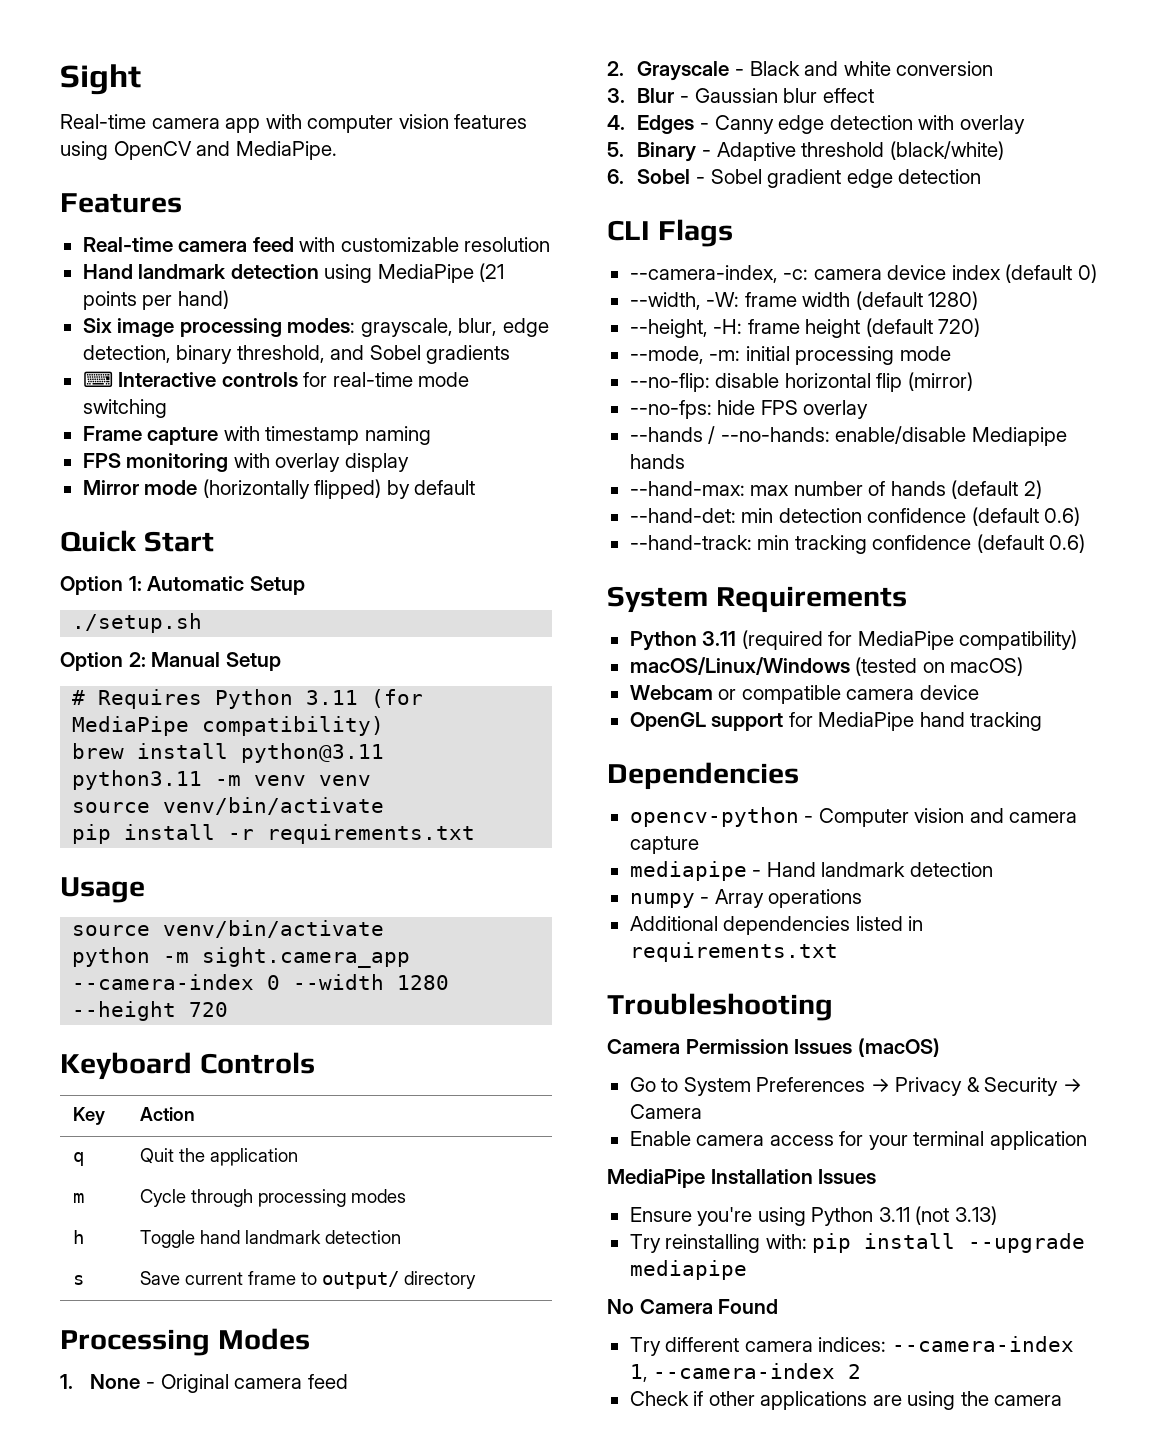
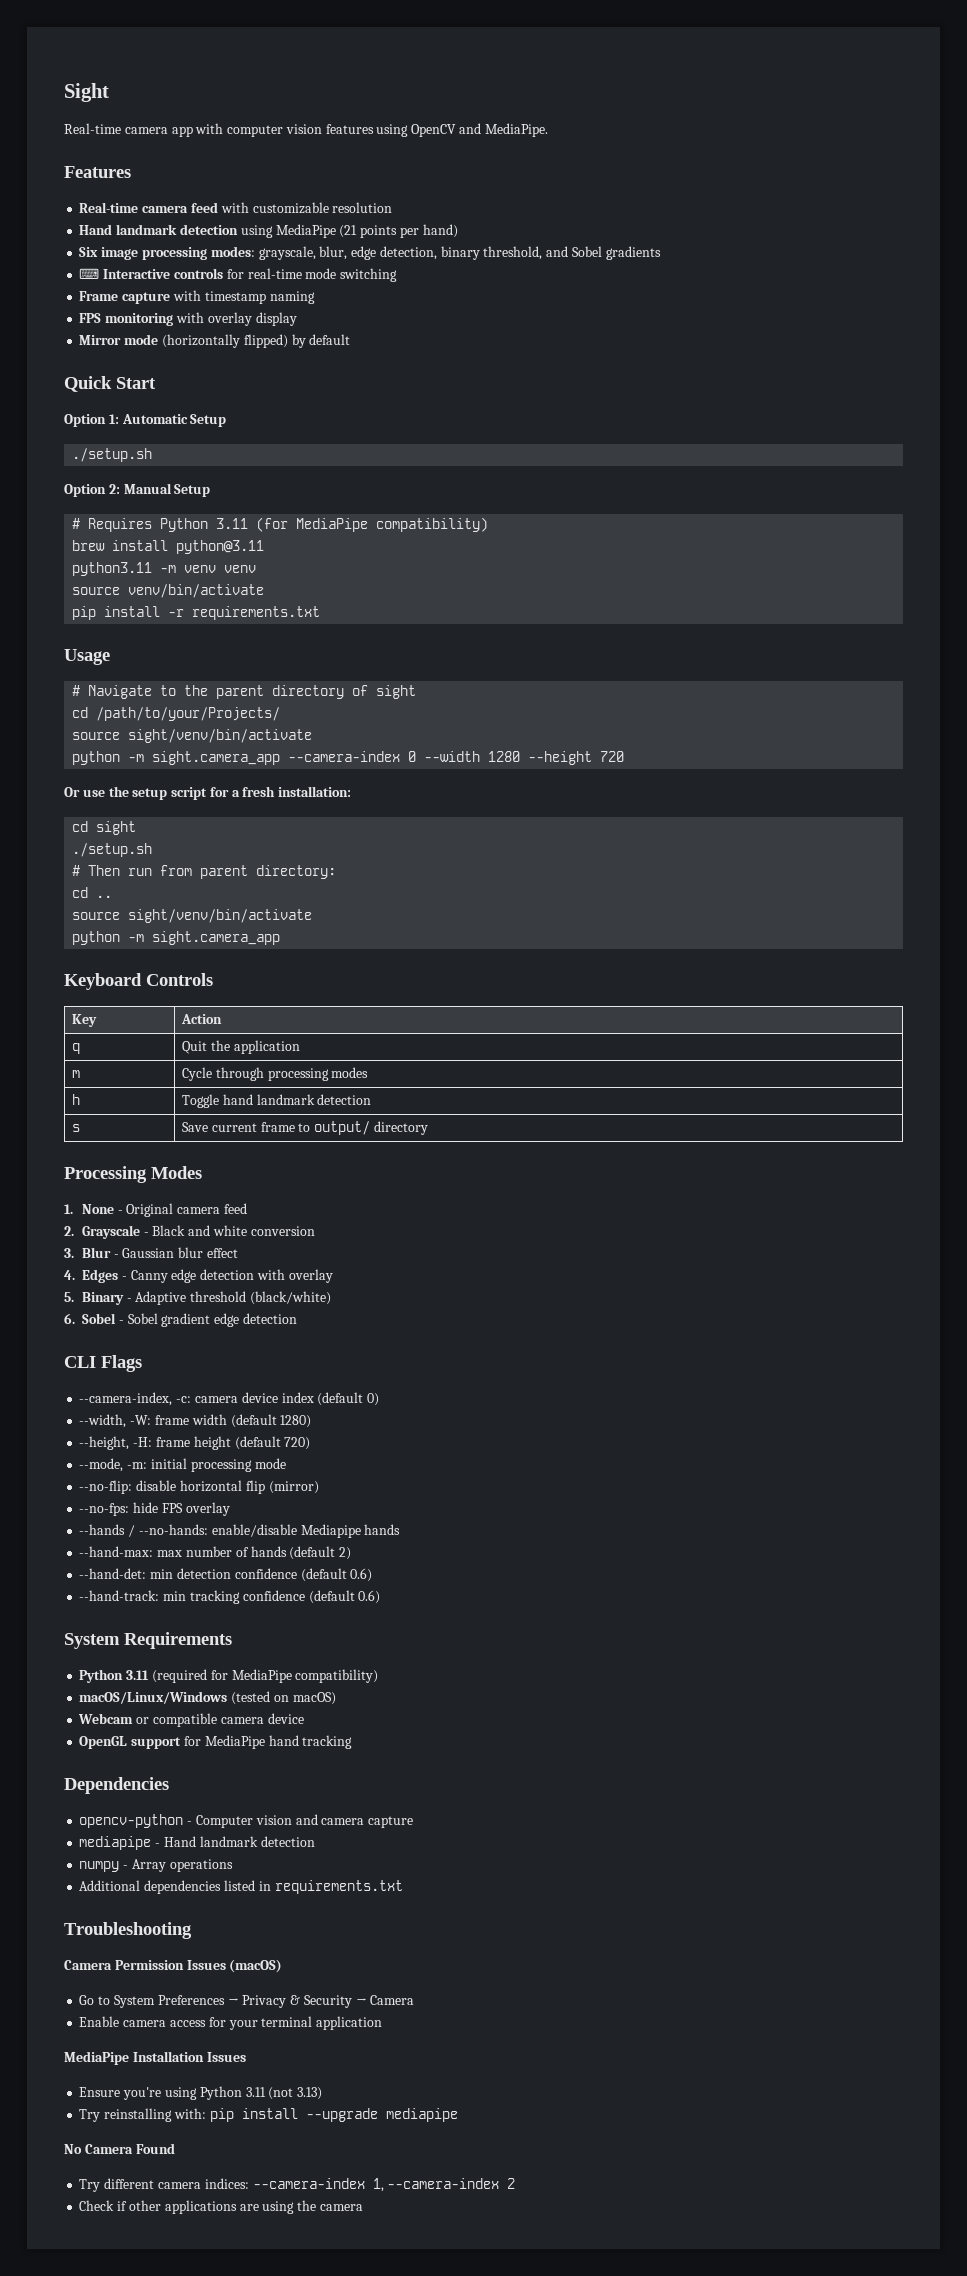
  Usage
- source venv/bin/activate
+ # Navigate to the parent directory of sight
+ cd /path/to/your/Projects/
+ source sight/venv/bin/activate
+ Or use the setup script for a fresh installation:
+ cd sight
+ ./setup.sh
+ # Then run from parent directory:
+ cd ..
+ source sight/venv/bin/activate
+ python -m sight.camera_app

